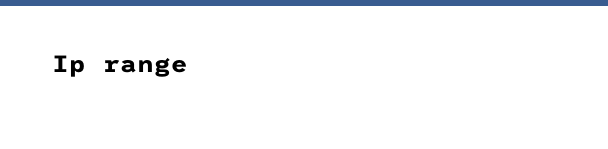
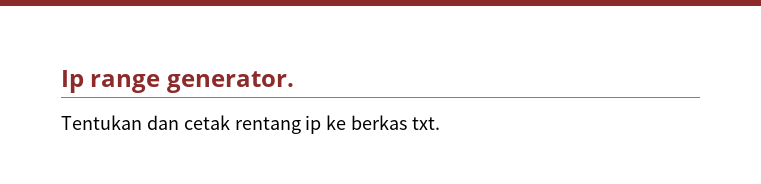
- Ip range
+ Ip range generator.
+ Tentukan dan cetak rentang ip ke berkas txt.

